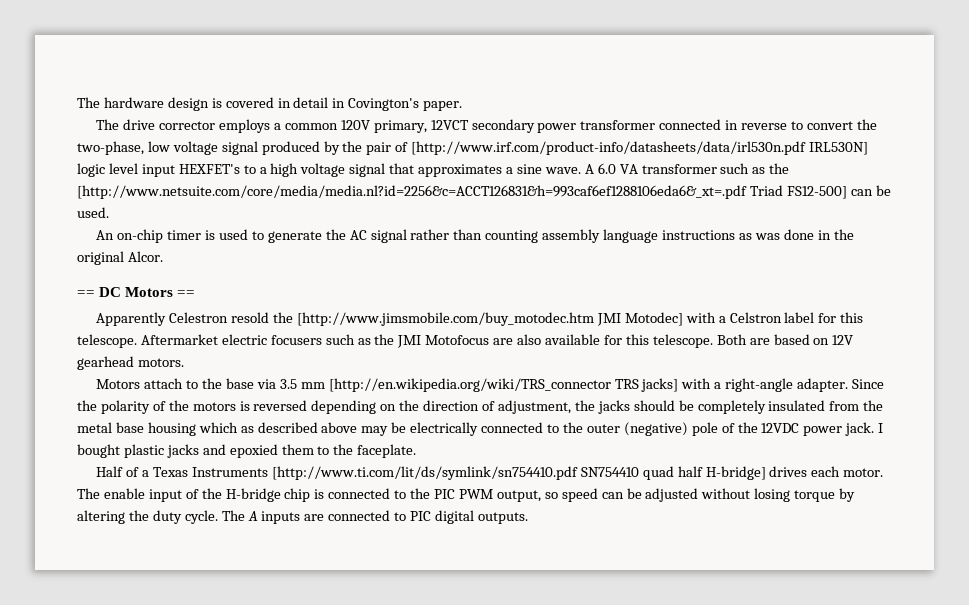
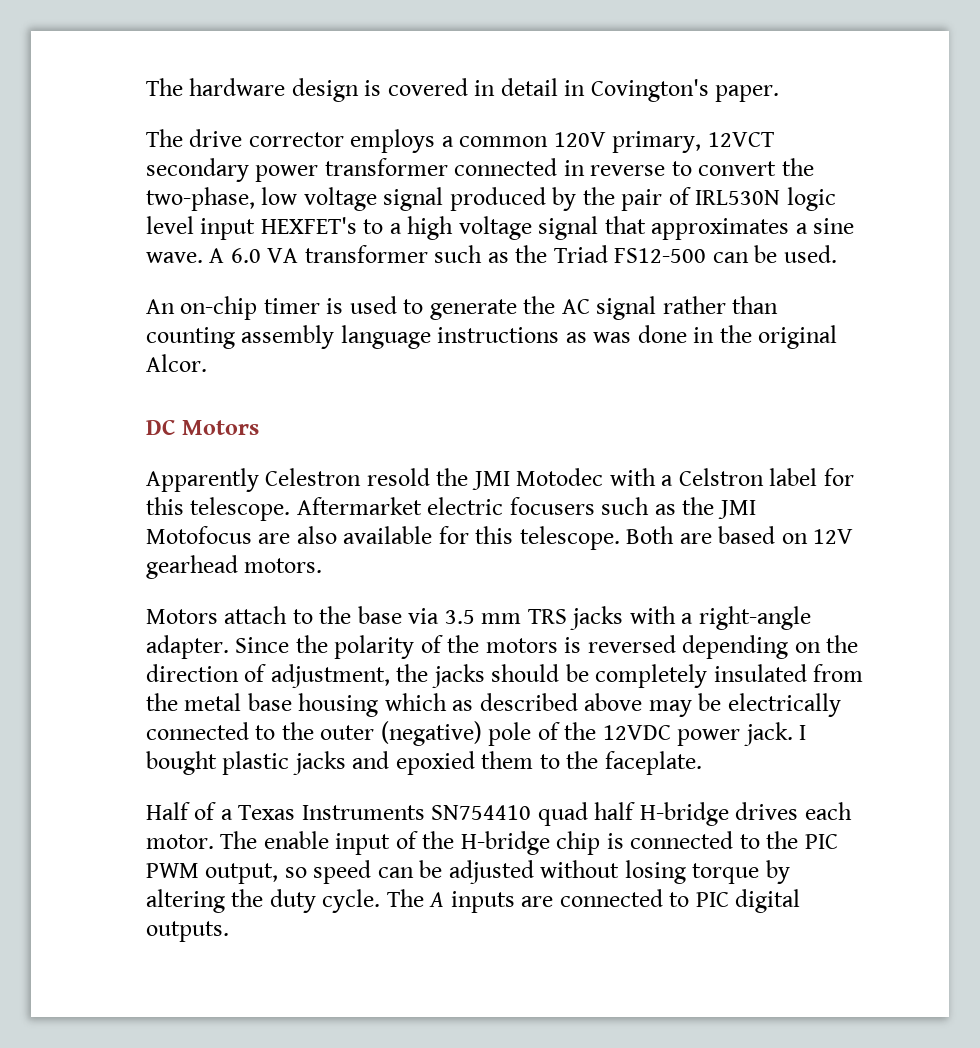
- The drive corrector employs a common 120V primary, 12VCT secondary power transformer connected in reverse to convert the two-phase, low voltage signal produced by the pair of [http://www.irf.com/product-info/datasheets/data/irl530n.pdf IRL530N] logic level input HEXFET's to a high voltage signal that approximates a sine wave.
+ The drive corrector employs a common 120V primary, 12VCT secondary power transformer connected in reverse to convert the two-phase, low voltage signal produced by the pair of IRL530N logic level input HEXFET's to a high voltage signal that approximates a sine wave.
- A 6.0 VA transformer such as the [http://www.netsuite.com/core/media/media.nl?id=2256&c=ACCT126831&h=993caf6ef1288106eda6&_xt=.pdf Triad FS12-500] can be used.
+ A 6.0 VA transformer such as the Triad FS12-500 can be used.
- == DC Motors ==
+ DC Motors
- Apparently Celestron resold the [http://www.jimsmobile.com/buy_motodec.htm JMI Motodec] with a Celstron label for this telescope.
+ Apparently Celestron resold the JMI Motodec with a Celstron label for this telescope.
- Motors attach to the base via 3.5 mm [http://en.wikipedia.org/wiki/TRS_connector TRS jacks] with a right-angle adapter.
+ Motors attach to the base via 3.5 mm TRS jacks with a right-angle adapter.
- Half of a Texas Instruments [http://www.ti.com/lit/ds/symlink/sn754410.pdf SN754410 quad half H-bridge] drives each motor.
+ Half of a Texas Instruments SN754410 quad half H-bridge drives each motor.

